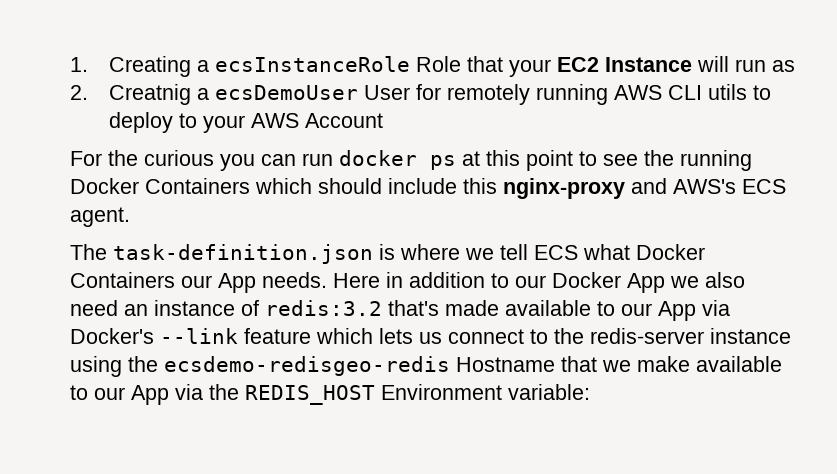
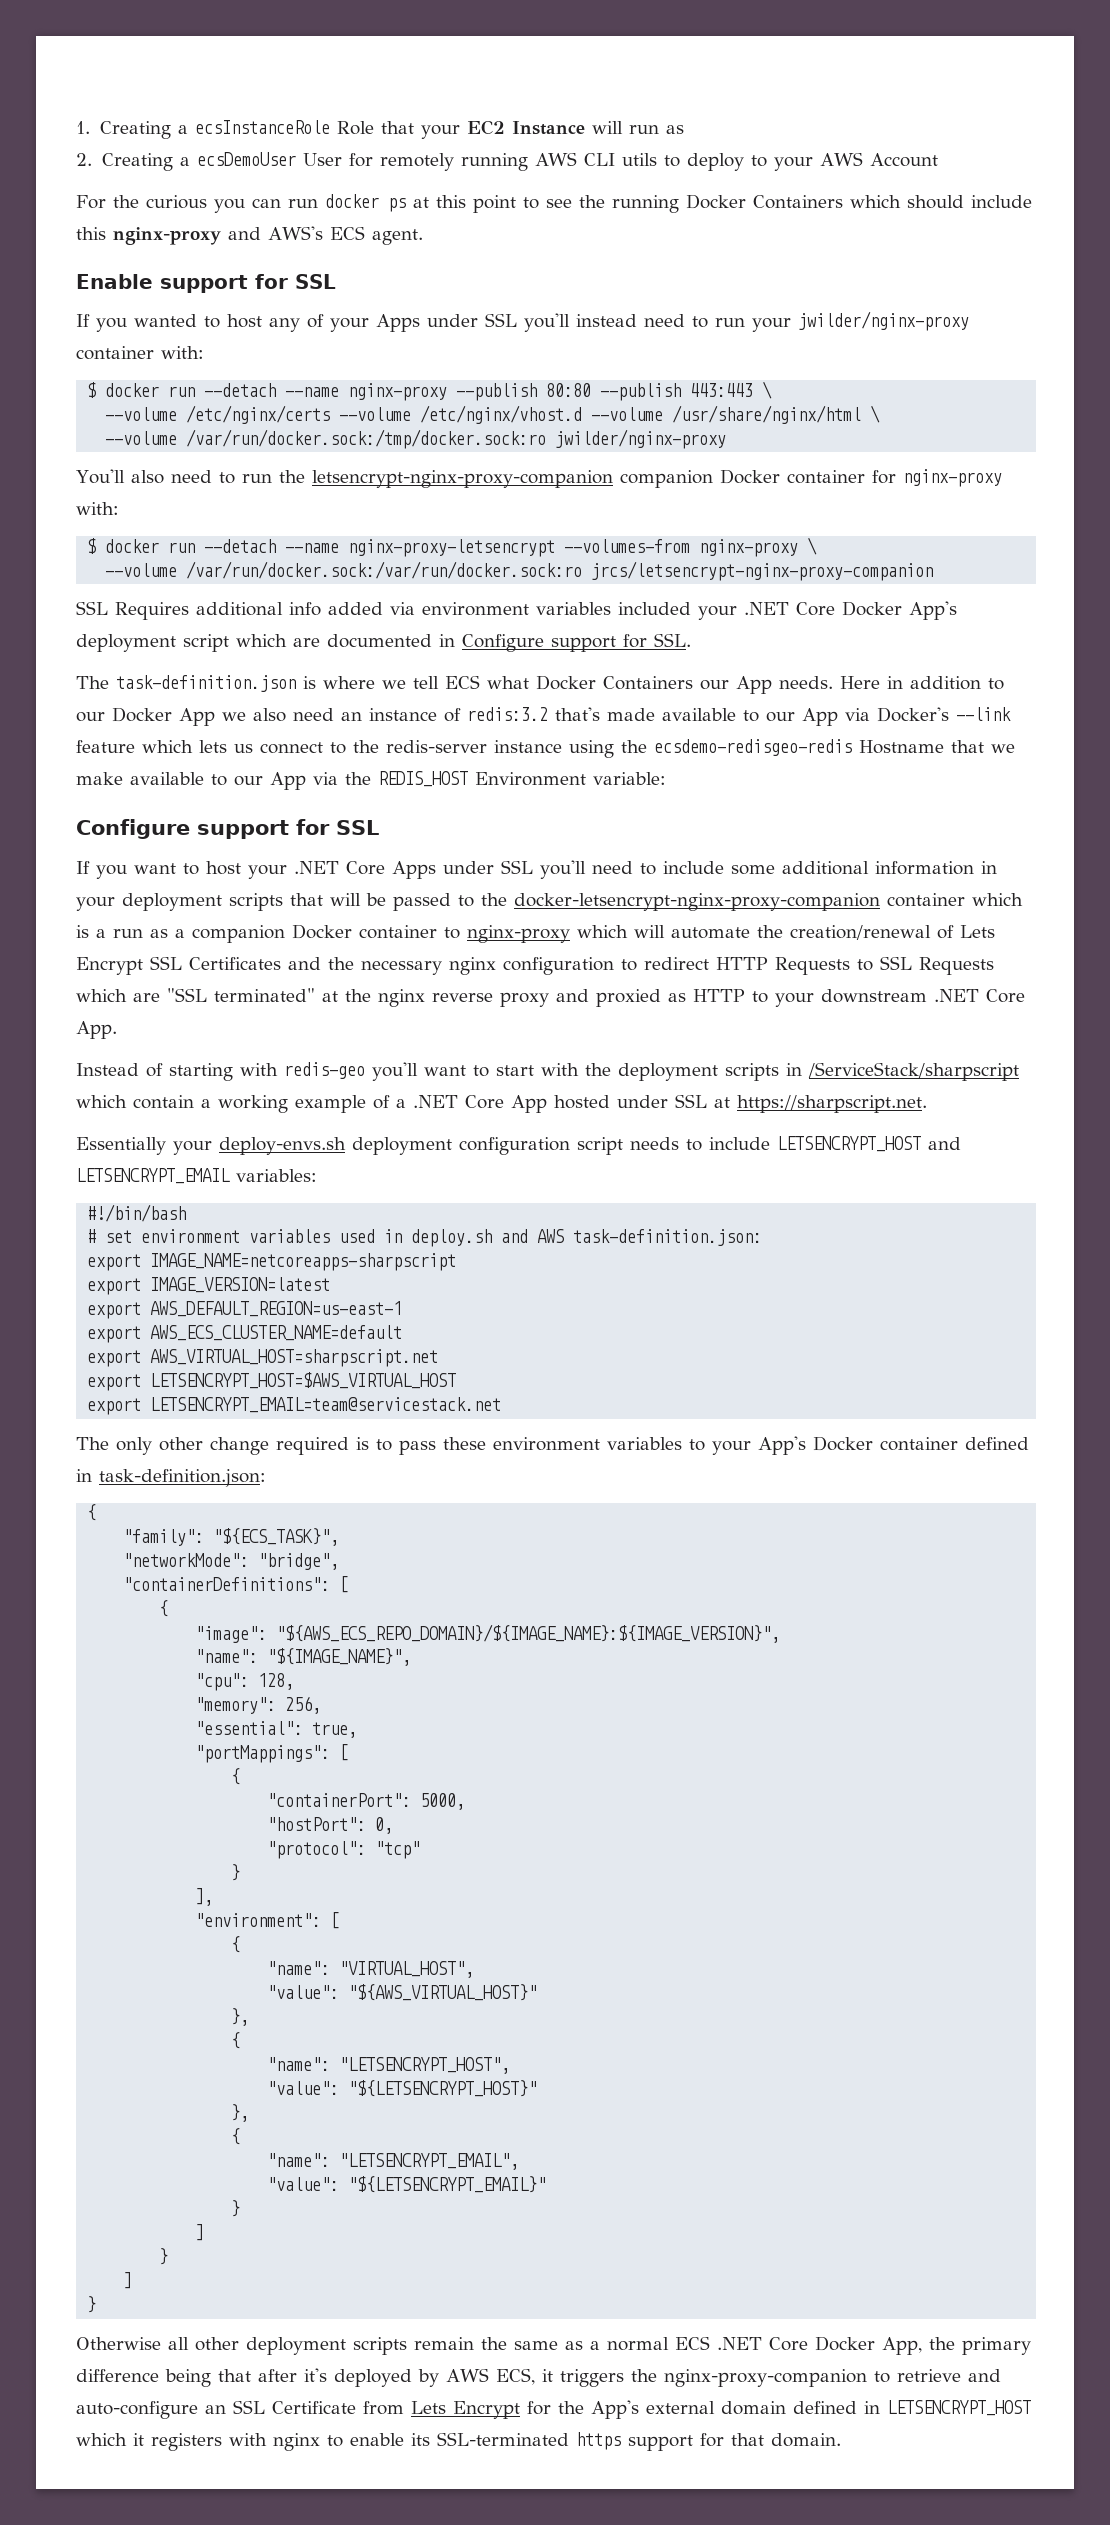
- 2. Creatnig a ecsDemoUser User for remotely running AWS CLI utils to deploy to your AWS Account
+ 2. Creating a ecsDemoUser User for remotely running AWS CLI utils to deploy to your AWS Account
+ Enable support for SSL
+ If you wanted to host any of your Apps under SSL you'll instead need to run your jwilder/nginx-proxy container with:
+ $ docker run --detach --name nginx-proxy --publish 80:80 --publish 443:443 \
+ --volume /etc/nginx/certs --volume /etc/nginx/vhost.d --volume /usr/share/nginx/html \
+ --volume /var/run/docker.sock:/tmp/docker.sock:ro jwilder/nginx-proxy
+ You'll also need to run the letsencrypt-nginx-proxy-companion companion Docker container for nginx-proxy with:
+ $ docker run --detach --name nginx-proxy-letsencrypt --volumes-from nginx-proxy \
+ --volume /var/run/docker.sock:/var/run/docker.sock:ro jrcs/letsencrypt-nginx-proxy-companion
+ SSL Requires additional info added via environment variables included your .NET Core Docker App's deployment script which are documented in Configure support for SSL.
+ Configure support for SSL
+ If you want to host your .NET Core Apps under SSL you'll need to include some additional information in your deployment scripts that will be passed to the docker-letsencrypt-nginx-proxy-companion container which is a run as a companion Docker container to nginx-proxy which will automate the creation/renewal of Lets Encrypt SSL Certificates and the necessary nginx configuration to redirect HTTP Requests to SSL Requests which are "SSL terminated" at the nginx reverse proxy and proxied as HTTP to your downstream .NET Core App.
+ Instead of starting with redis-geo you'll want to start with the deployment scripts in /ServiceStack/sharpscript which contain a working example of a .NET Core App hosted under SSL at https://sharpscript.net.
+ Essentially your deploy-envs.sh deployment configuration script needs to include LETSENCRYPT_HOST and LETSENCRYPT_EMAIL variables:
+ #!/bin/bash
+ # set environment variables used in deploy.sh and AWS task-definition.json:
+ export IMAGE_NAME=netcoreapps-sharpscript
+ export IMAGE_VERSION=latest
+ export AWS_DEFAULT_REGION=us-east-1
+ export AWS_ECS_CLUSTER_NAME=default
+ export AWS_VIRTUAL_HOST=sharpscript.net
+ export LETSENCRYPT_HOST=$AWS_VIRTUAL_HOST
+ export LETSENCRYPT_EMAIL=team@servicestack.net
+ The only other change required is to pass these environment variables to your App's Docker container defined in task-definition.json:
+ {
+ "family": "${ECS_TASK}",
+ "networkMode": "bridge",
+ "containerDefinitions": [
+ {
+ "image": "${AWS_ECS_REPO_DOMAIN}/${IMAGE_NAME}:${IMAGE_VERSION}",
+ "name": "${IMAGE_NAME}",
+ "cpu": 128,
+ "memory": 256,
+ "essential": true,
+ "portMappings": [
+ {
+ "containerPort": 5000,
+ "hostPort": 0,
+ "protocol": "tcp"
+ }
+ ],
+ "environment": [
+ {
+ "name": "VIRTUAL_HOST",
+ "value": "${AWS_VIRTUAL_HOST}"
+ },
+ {
+ "name": "LETSENCRYPT_HOST",
+ "value": "${LETSENCRYPT_HOST}"
+ },
+ {
+ "name": "LETSENCRYPT_EMAIL",
+ "value": "${LETSENCRYPT_EMAIL}"
+ }
+ ]
+ }
+ ]
+ }
+ Otherwise all other deployment scripts remain the same as a normal ECS .NET Core Docker App, the primary difference being that after it's deployed by AWS ECS, it triggers the nginx-proxy-companion to retrieve and auto-configure an SSL Certificate from Lets Encrypt for the App's external domain defined in LETSENCRYPT_HOST which it registers with nginx to enable its SSL-terminated https support for that domain.

